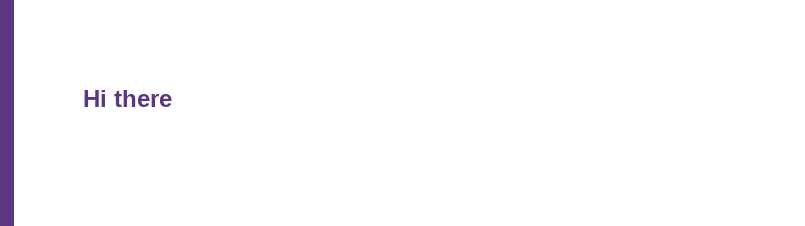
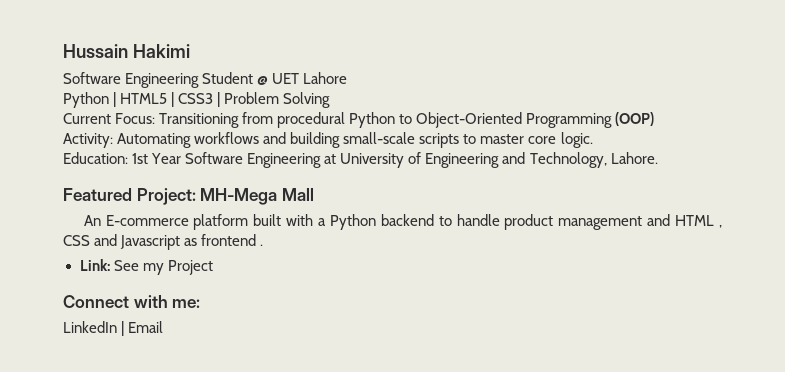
- Hi there
+ Hussain Hakimi
+ Software Engineering Student @ UET Lahore
+ Python | HTML5 | CSS3 | Problem Solving
+ Current Focus: Transitioning from procedural Python to Object-Oriented Programming (OOP)
+ Activity: Automating workflows and building small-scale scripts to master core logic.
+ Education: 1st Year Software Engineering at University of Engineering and Technology, Lahore.
+ Featured Project: MH-Mega Mall
+ An E-commerce platform built with a Python backend to handle product management and HTML , CSS and Javascript as frontend .
+ Link: See my Project
+ Connect with me:
+ LinkedIn | Email

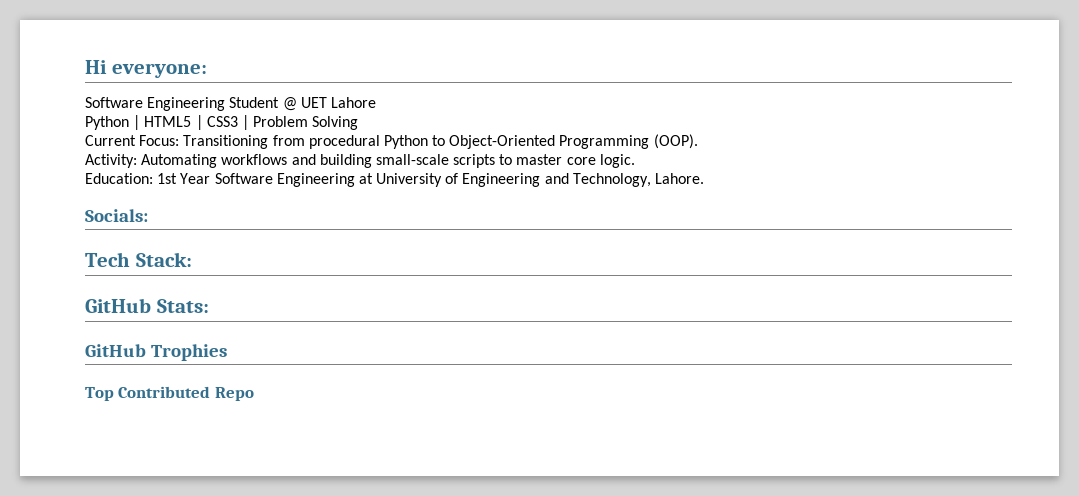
- Hussain Hakimi
+ Hi everyone:
- Current Focus: Transitioning from procedural Python to Object-Oriented Programming (OOP)
+ Current Focus: Transitioning from procedural Python to Object-Oriented Programming (OOP).
- Featured Project: MH-Mega Mall
- An E-commerce platform built with a Python backend to handle product management and HTML , CSS and Javascript as frontend .
- Link: See my Project
- Connect with me:
- LinkedIn | Email
+ Socials:
+ Tech Stack:
+ GitHub Stats:
+ GitHub Trophies
+ Top Contributed Repo

